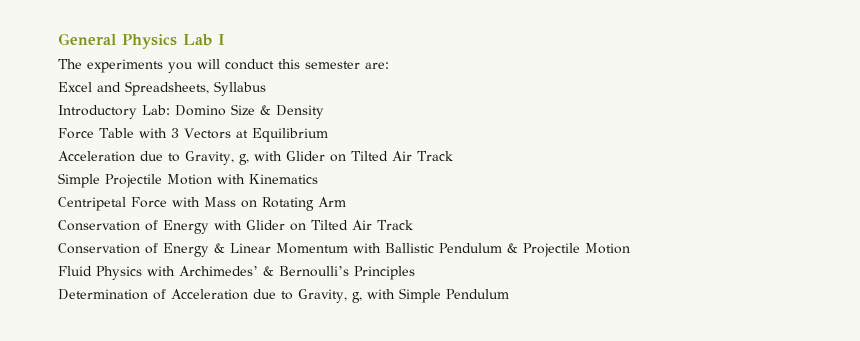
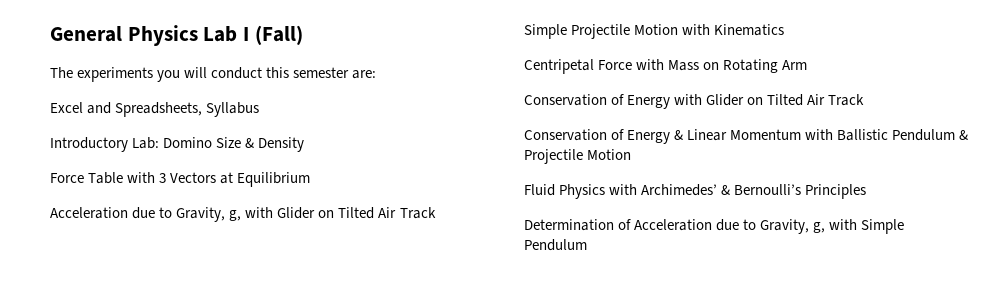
- General Physics Lab I
+ General Physics Lab I (Fall)

